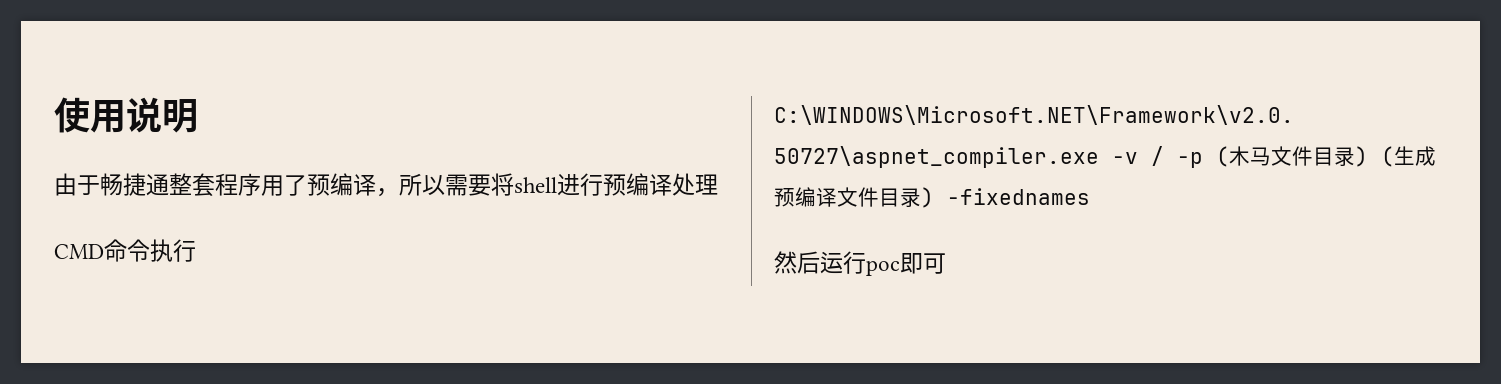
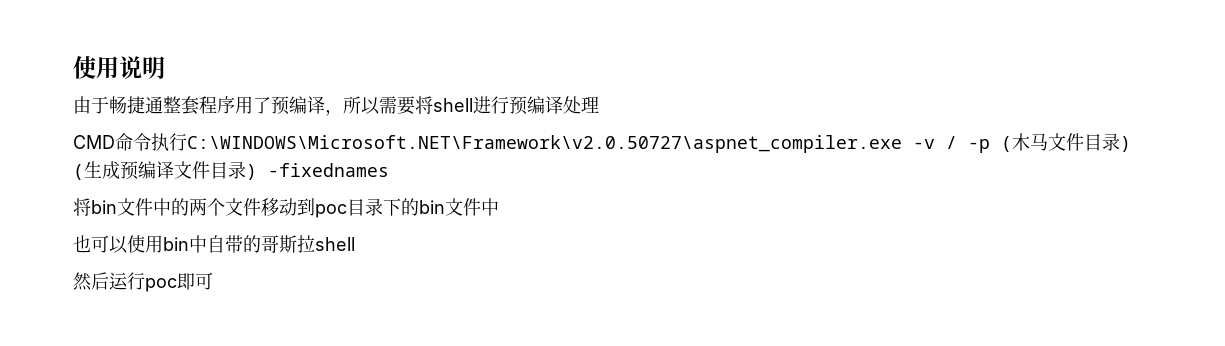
+ 将bin文件中的两个文件移动到poc目录下的bin文件中
+ 也可以使用bin中自带的哥斯拉shell

